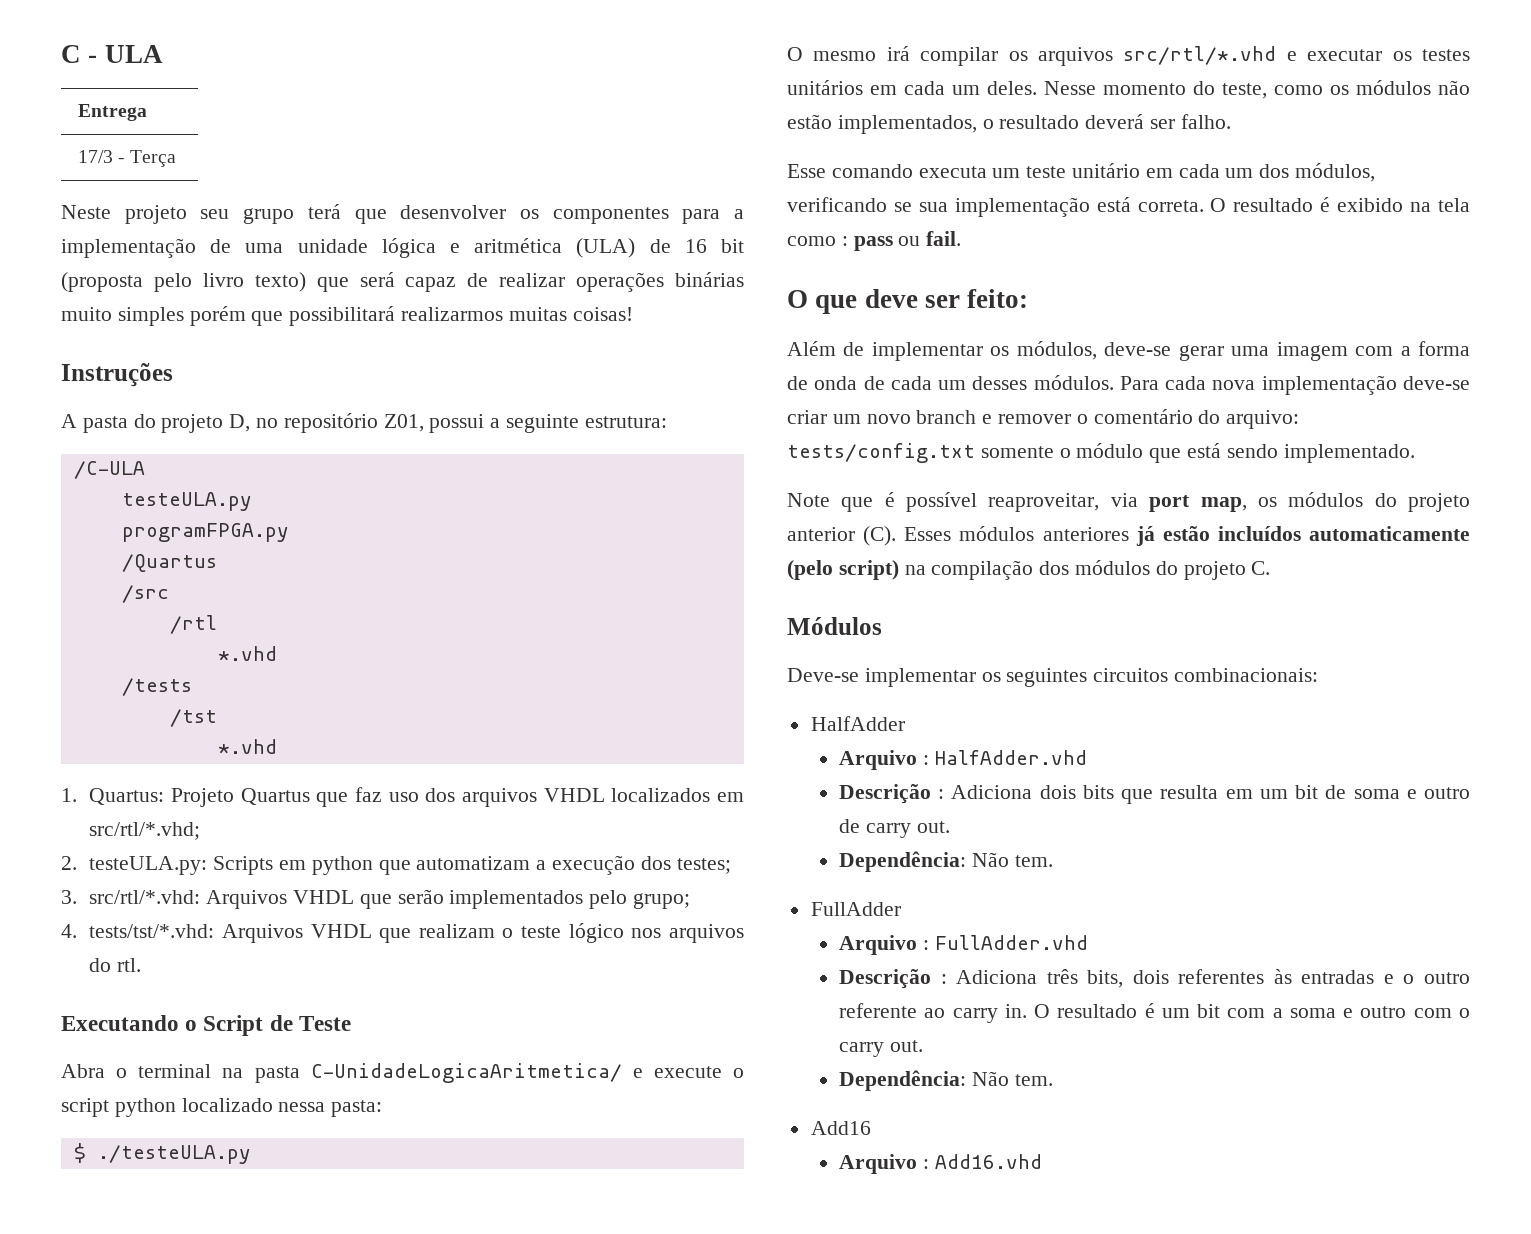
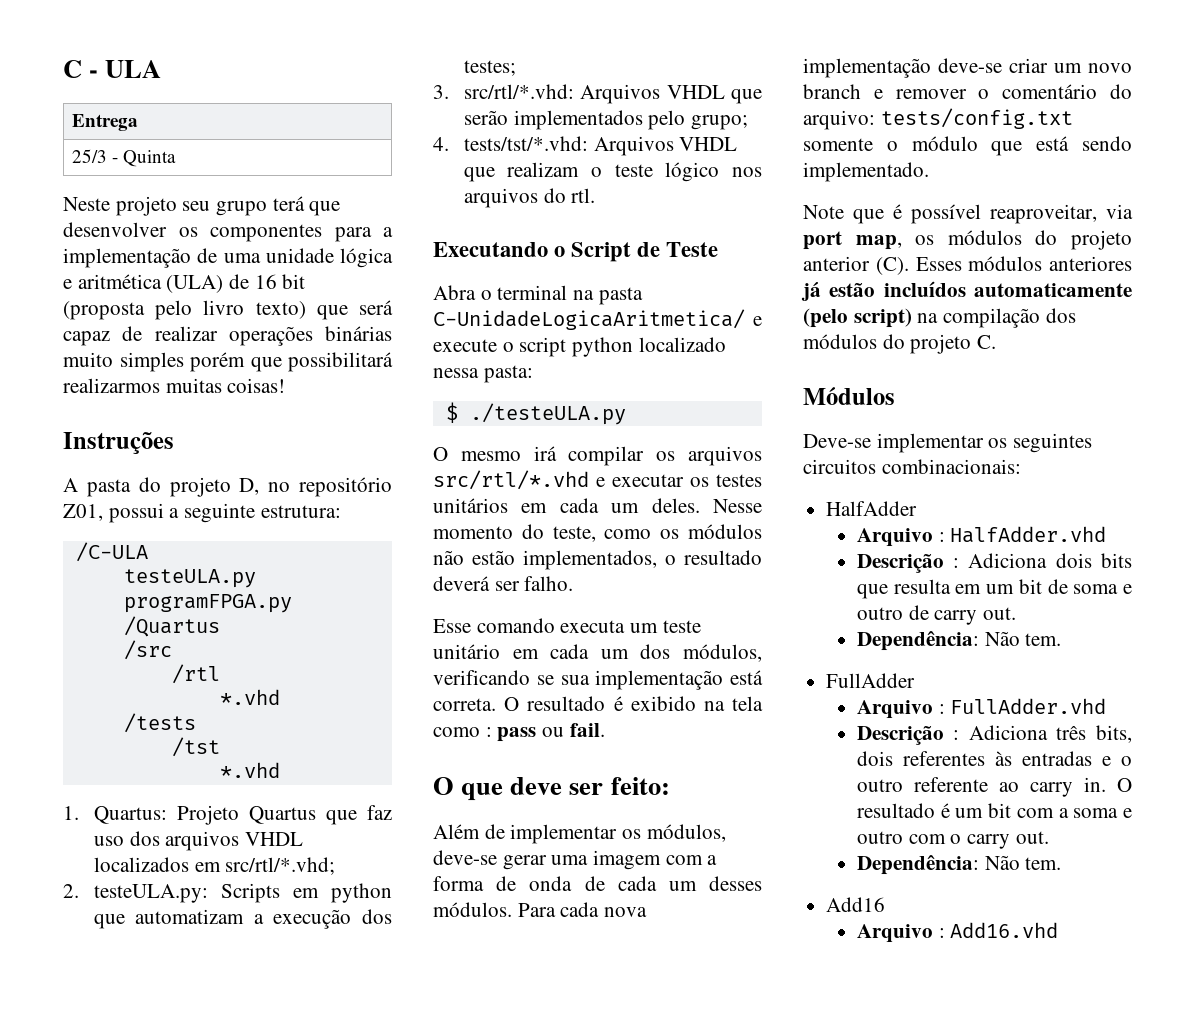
- 17/3 - Terça
+ 25/3 - Quinta

